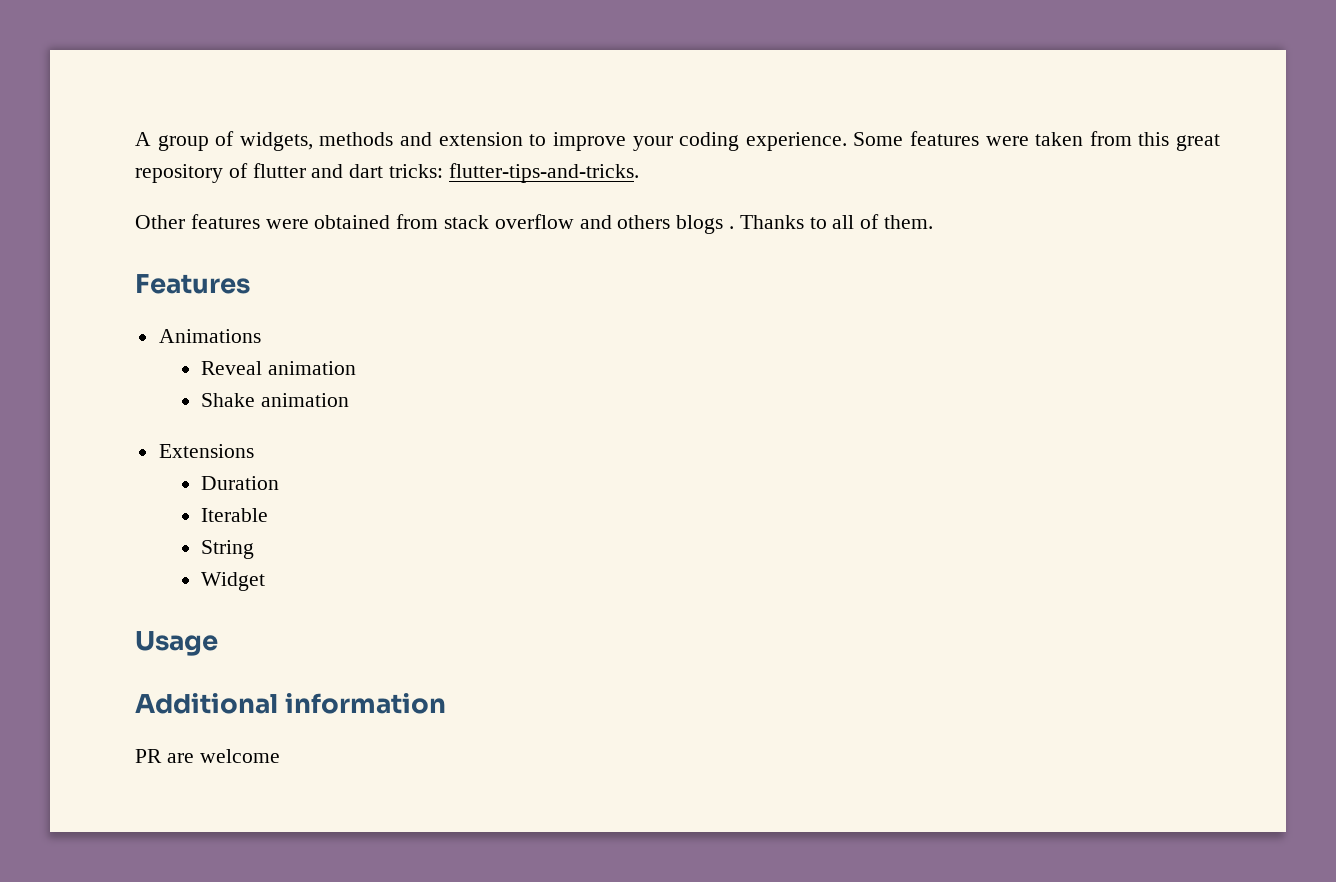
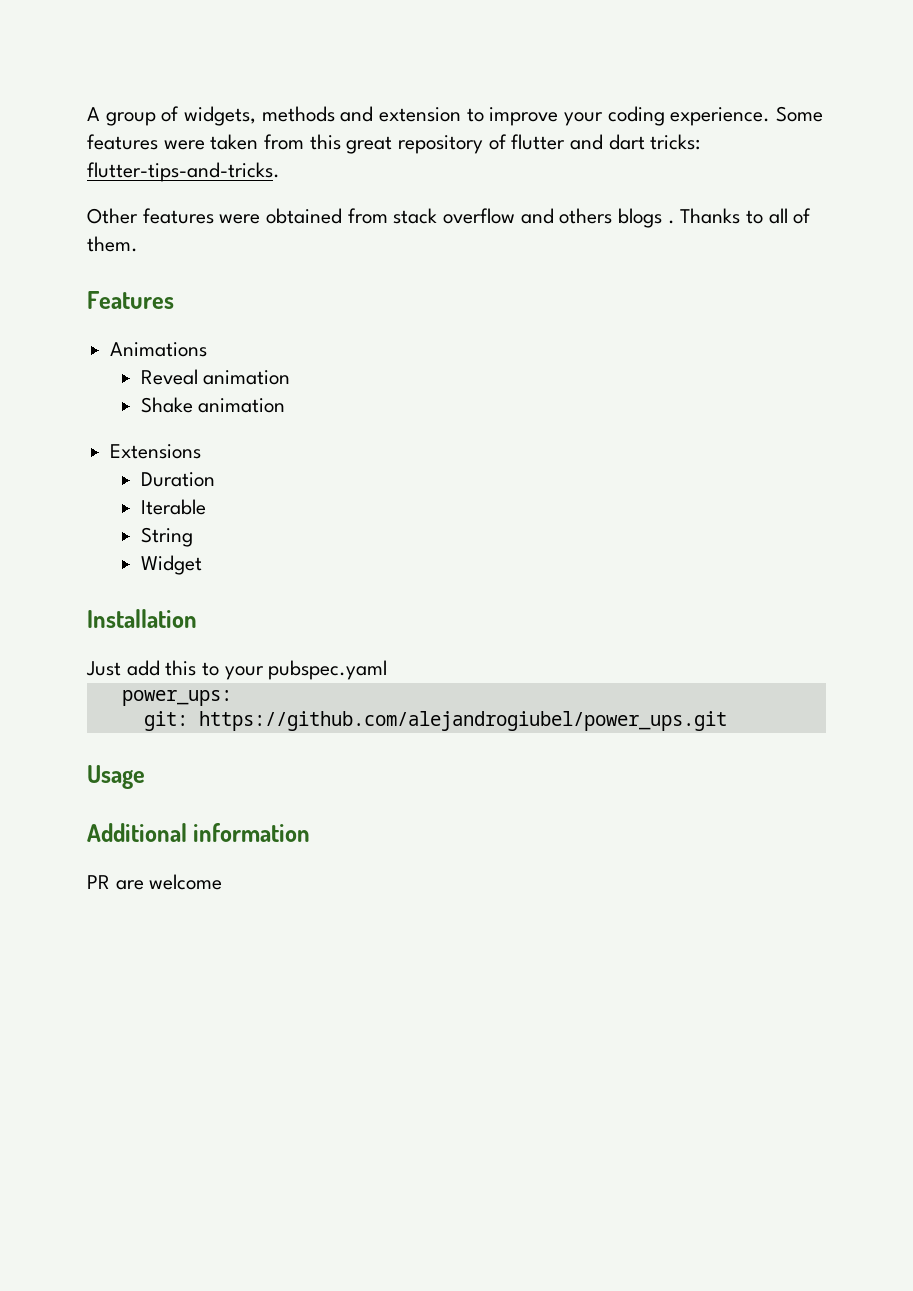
+ Installation
+ Just add this to your pubspec.yaml
+ power_ups:
+ git: https://github.com/alejandrogiubel/power_ups.git

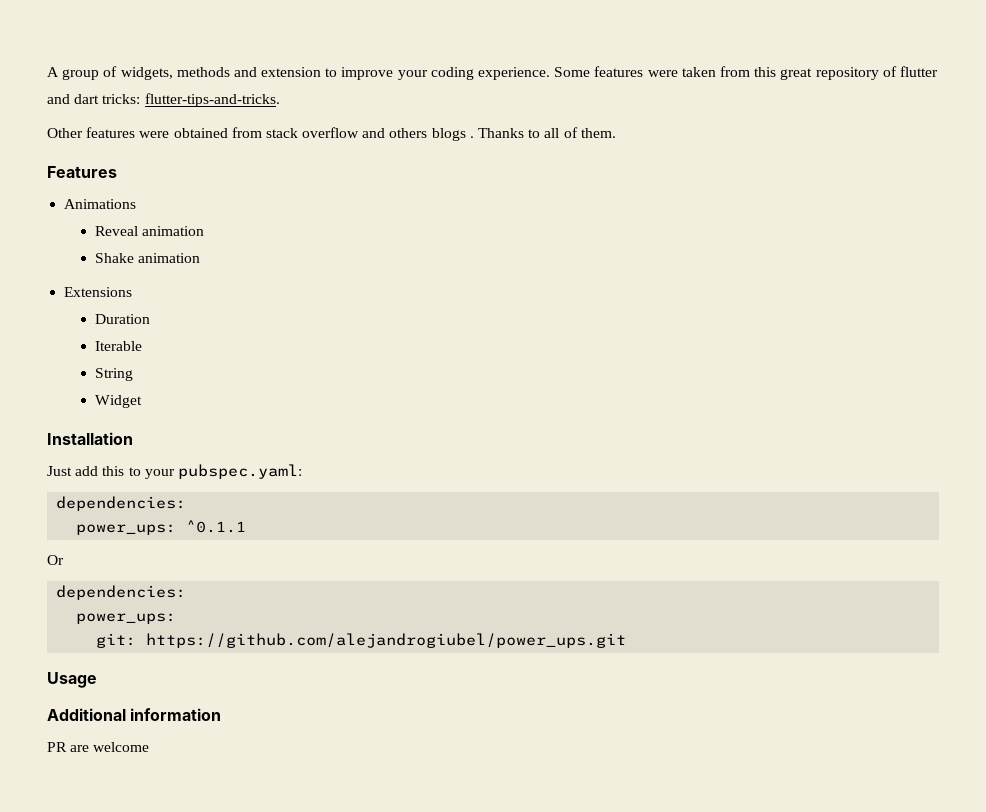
- Just add this to your pubspec.yaml
+ Just add this to your pubspec.yaml:
+ dependencies:
+ power_ups: ^0.1.1
+ Or
+ dependencies:

